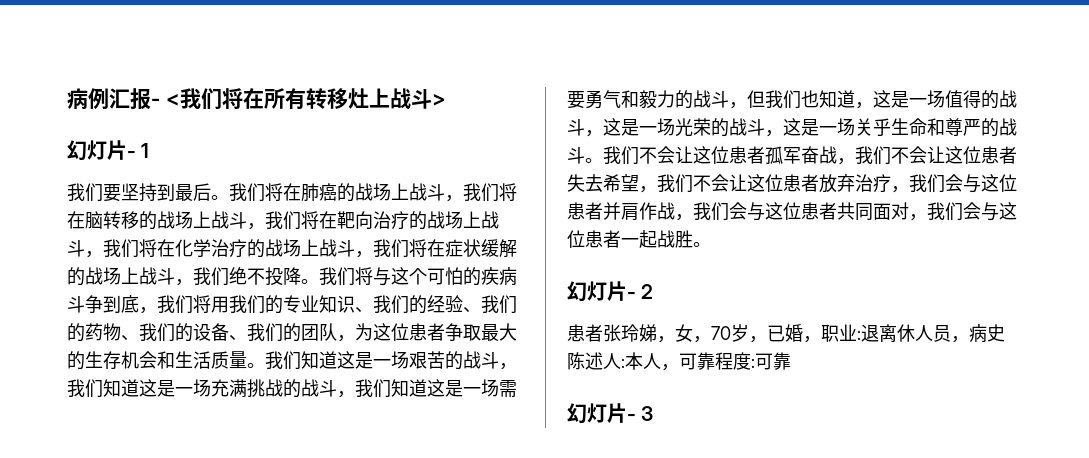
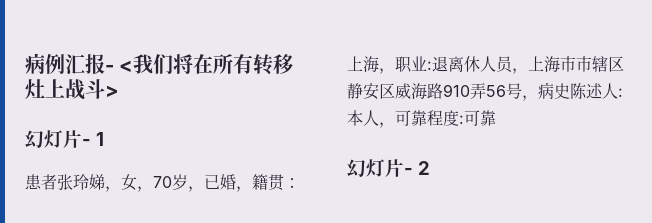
- 我们要坚持到最后。我们将在肺癌的战场上战斗，我们将在脑转移的战场上战斗，我们将在靶向治疗的战场上战斗，我们将在化学治疗的战场上战斗，我们将在症状缓解的战场上战斗，我们绝不投降。我们将与这个可怕的疾病斗争到底，我们将用我们的专业知识、我们的经验、我们的药物、我们的设备、我们的团队，为这位患者争取最大的生存机会和生活质量。我们知道这是一场艰苦的战斗，我们知道这是一场充满挑战的战斗，我们知道这是一场需要勇气和毅力的战斗，但我们也知道，这是一场值得的战斗，这是一场光荣的战斗，这是一场关乎生命和尊严的战斗。我们不会让这位患者孤军奋战，我们不会让这位患者失去希望，我们不会让这位患者放弃治疗，我们会与这位患者并肩作战，我们会与这位患者共同面对，我们会与这位患者一起战胜。
- 幻灯片- 2
- 患者张玲娣，女，70岁，已婚，职业:退离休人员，病史陈述人:本人，可靠程度:可靠
+ 患者张玲娣，女，70岁，已婚，籍贯：上海，职业:退离休人员，上海市市辖区静安区威海路910弄56号，病史陈述人:本人，可靠程度:可靠
- 幻灯片- 3
+ 幻灯片- 2

